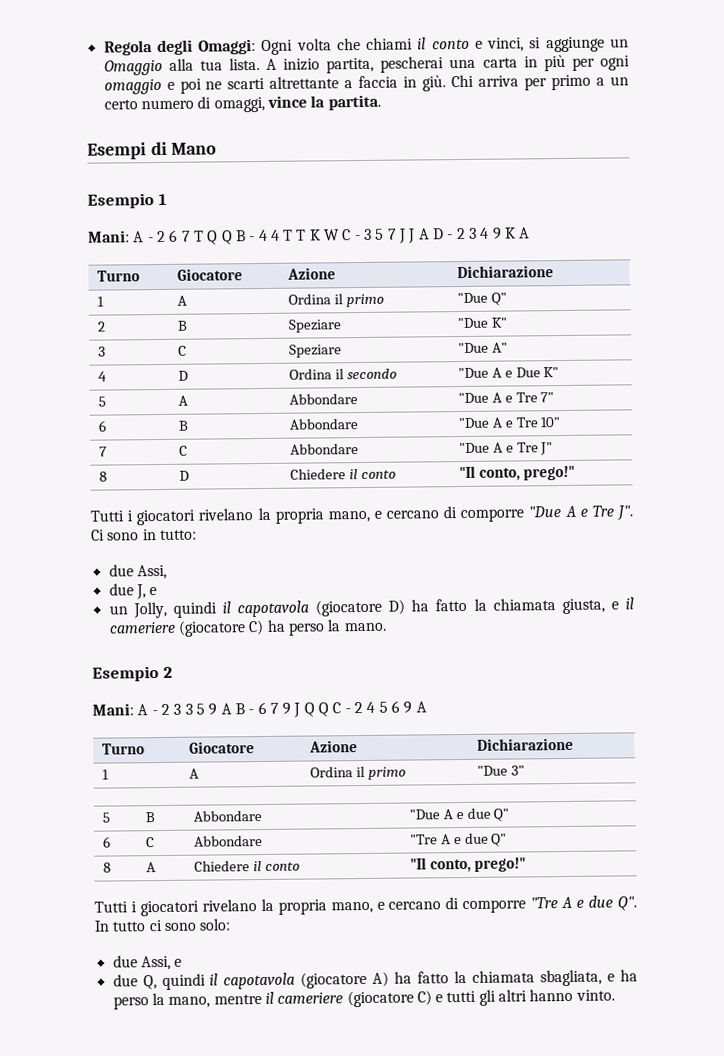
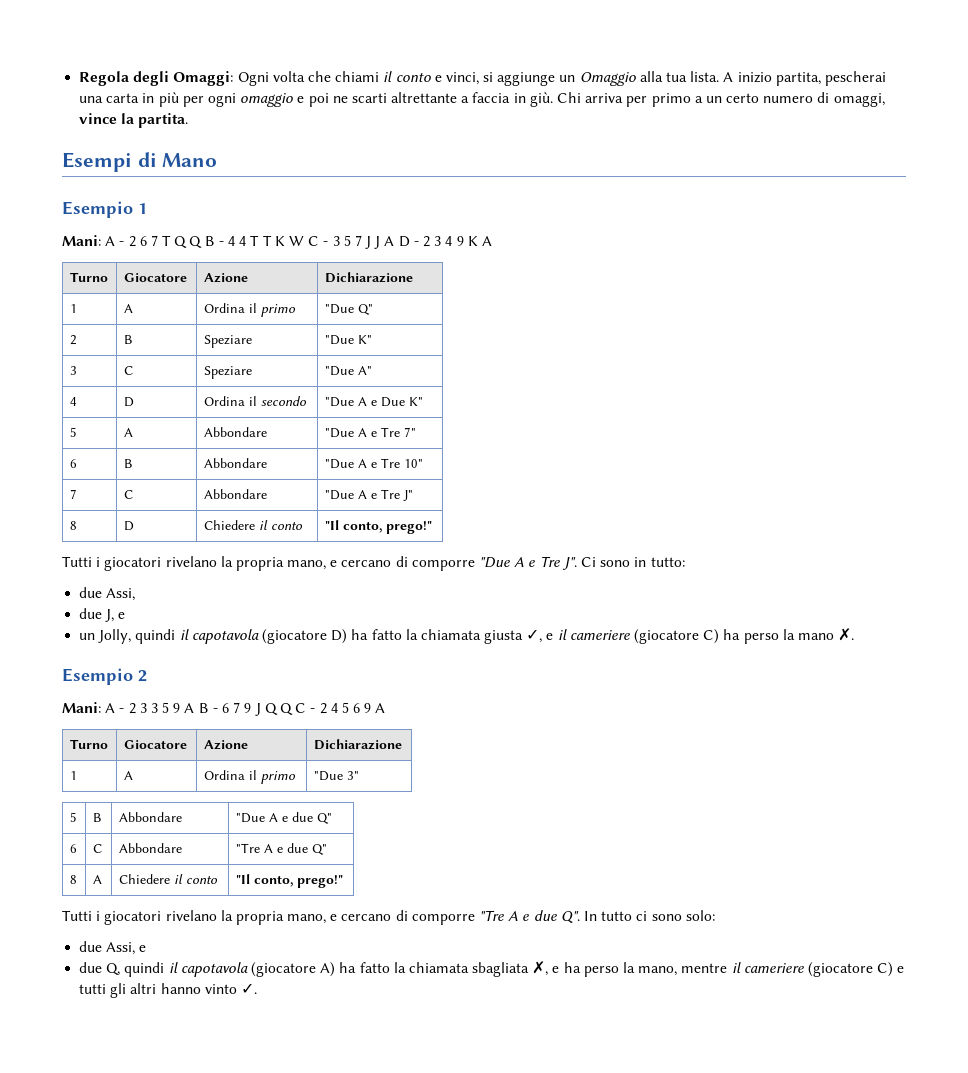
- un Jolly, quindi il capotavola (giocatore D) ha fatto la chiamata giusta, e il cameriere (giocatore C) ha perso la mano.
+ un Jolly, quindi il capotavola (giocatore D) ha fatto la chiamata giusta ✓, e il cameriere (giocatore C) ha perso la mano ✗.
- due Q, quindi il capotavola (giocatore A) ha fatto la chiamata sbagliata, e ha perso la mano, mentre il cameriere (giocatore C) e tutti gli altri hanno vinto.
+ due Q, quindi il capotavola (giocatore A) ha fatto la chiamata sbagliata ✗, e ha perso la mano, mentre il cameriere (giocatore C) e tutti gli altri hanno vinto ✓.

